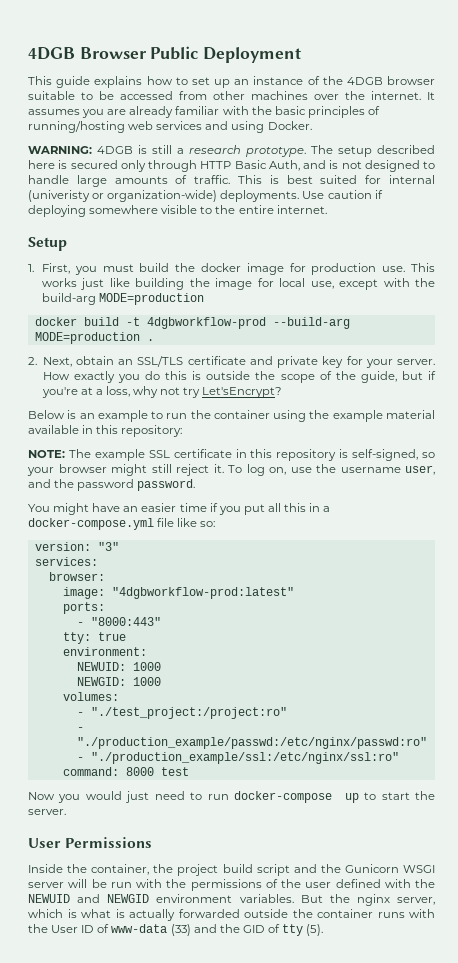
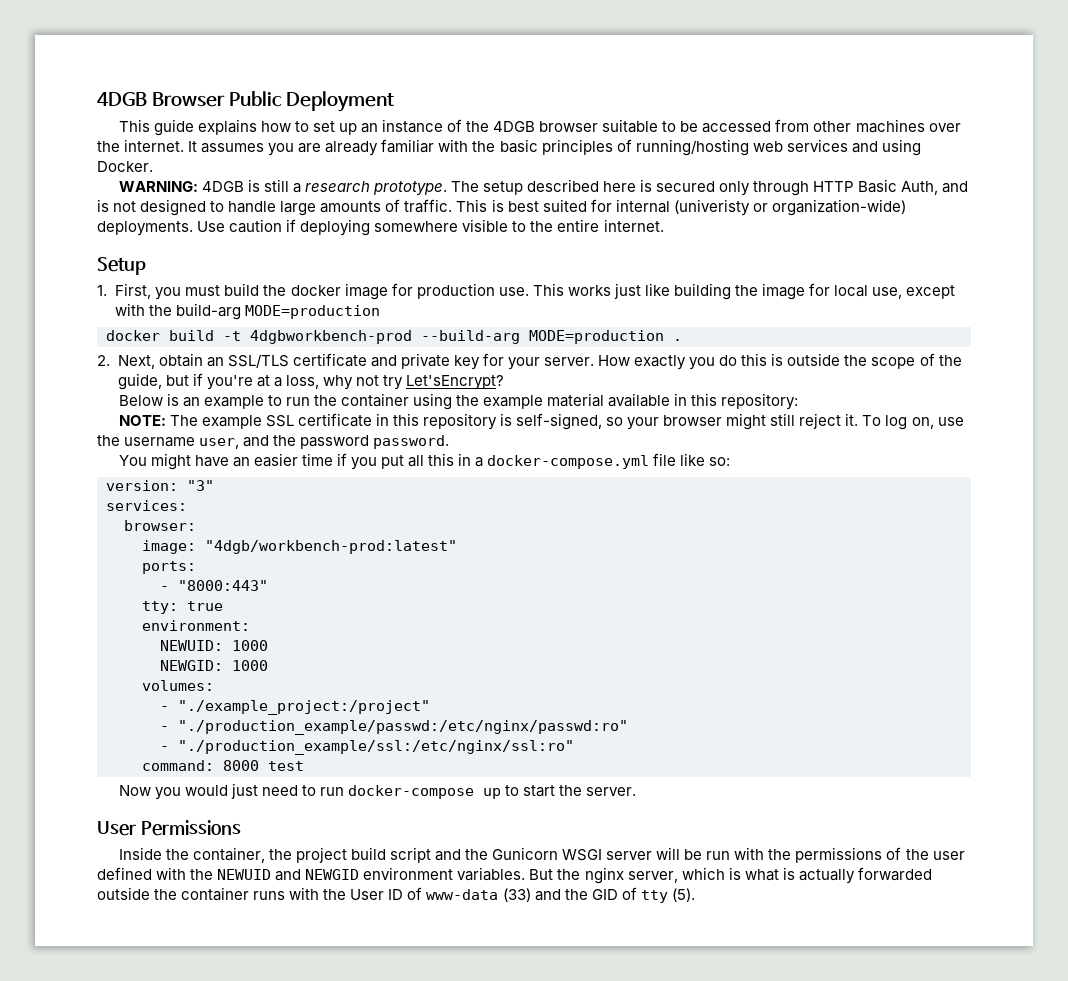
- docker build -t 4dgbworkflow-prod --build-arg MODE=production .
+ docker build -t 4dgbworkbench-prod --build-arg MODE=production .
- image: "4dgbworkflow-prod:latest"
+ image: "4dgb/workbench-prod:latest"
- - "./test_project:/project:ro"
+ - "./example_project:/project"

